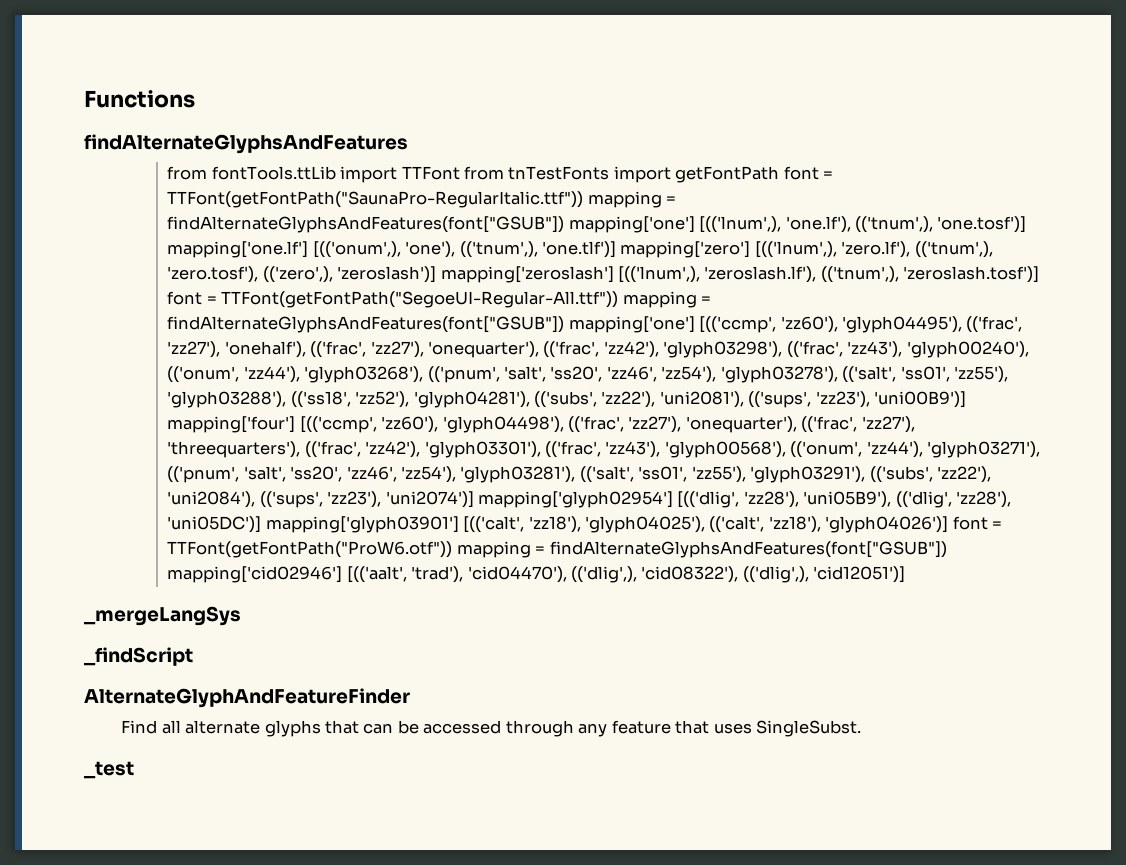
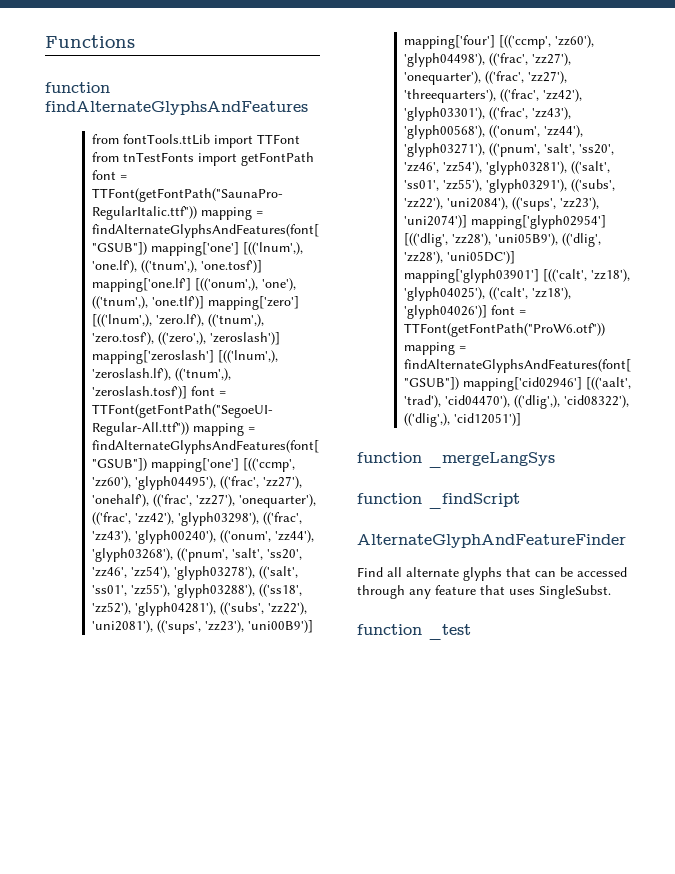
- findAlternateGlyphsAndFeatures
+ function findAlternateGlyphsAndFeatures
- _mergeLangSys
+ function _mergeLangSys
- _findScript
+ function _findScript
- _test
+ function _test

